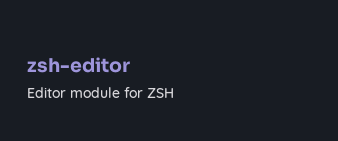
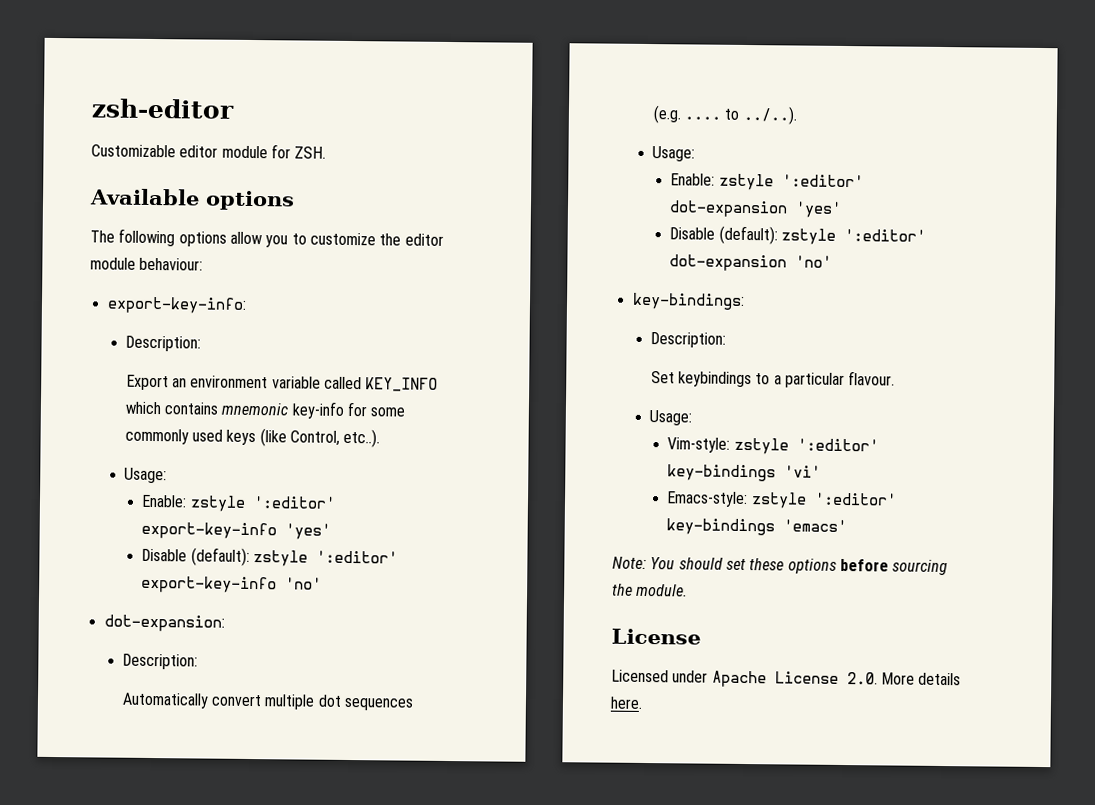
- Editor module for ZSH
+ Customizable editor module for ZSH.
+ Available options
+ The following options allow you to customize the editor module behaviour:
+ export-key-info:
+ Description:
+ Export an environment variable called KEY_INFO which contains mnemonic key-info for some commonly used keys (like Control, etc..).
+ Usage:
+ Enable: zstyle ':editor' export-key-info 'yes'
+ Disable (default): zstyle ':editor' export-key-info 'no'
+ dot-expansion:
+ Description:
+ Automatically convert multiple dot sequences (e.g. .... to ../..).
+ Usage:
+ Enable: zstyle ':editor' dot-expansion 'yes'
+ Disable (default): zstyle ':editor' dot-expansion 'no'
+ key-bindings:
+ Description:
+ Set keybindings to a particular flavour.
+ Usage:
+ Vim-style: zstyle ':editor' key-bindings 'vi'
+ Emacs-style: zstyle ':editor' key-bindings 'emacs'
+ Note: You should set these options before sourcing the module.
+ License
+ Licensed under Apache License 2.0. More details here.

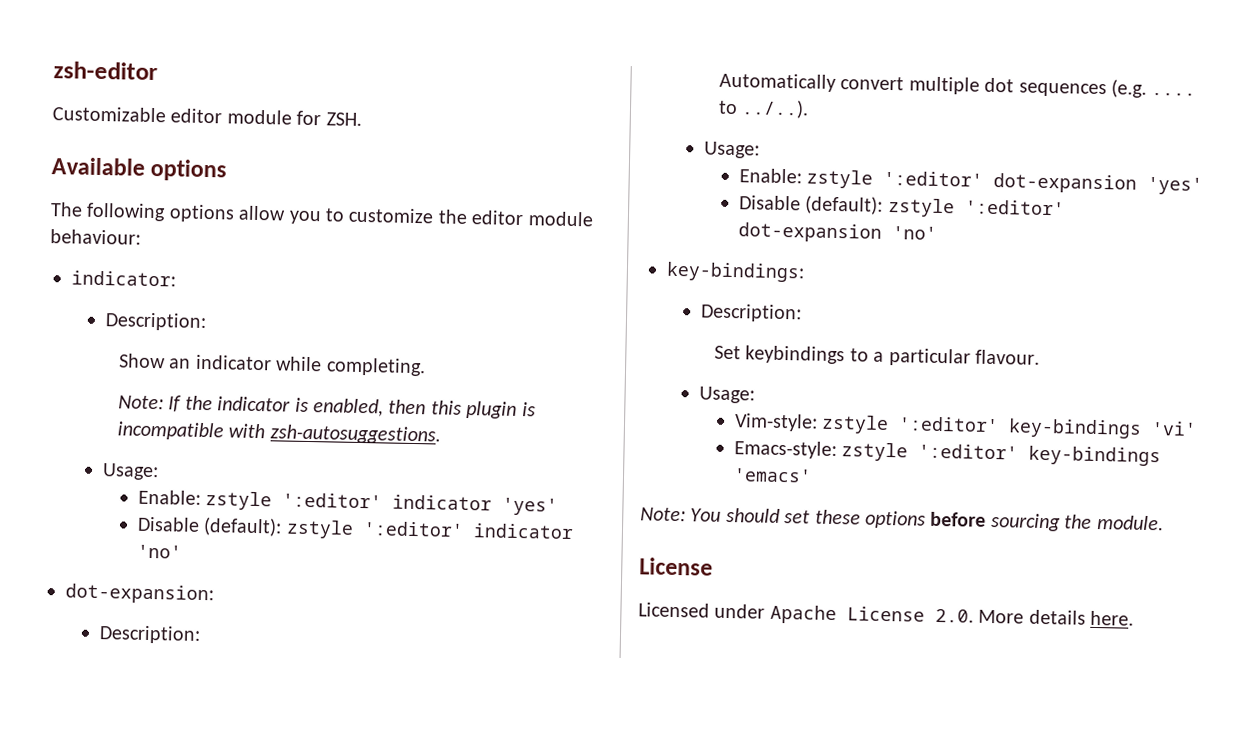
- export-key-info:
+ indicator:
  Description:
- Export an environment variable called KEY_INFO which contains mnemonic key-info for some commonly used keys (like Control, etc..).
+ Show an indicator while completing.
+ Note: If the indicator is enabled, then this plugin is incompatible with zsh-autosuggestions.
  Usage:
- Enable: zstyle ':editor' export-key-info 'yes'
- Disable (default): zstyle ':editor' export-key-info 'no'
+ Enable: zstyle ':editor' indicator 'yes'
+ Disable (default): zstyle ':editor' indicator 'no'

